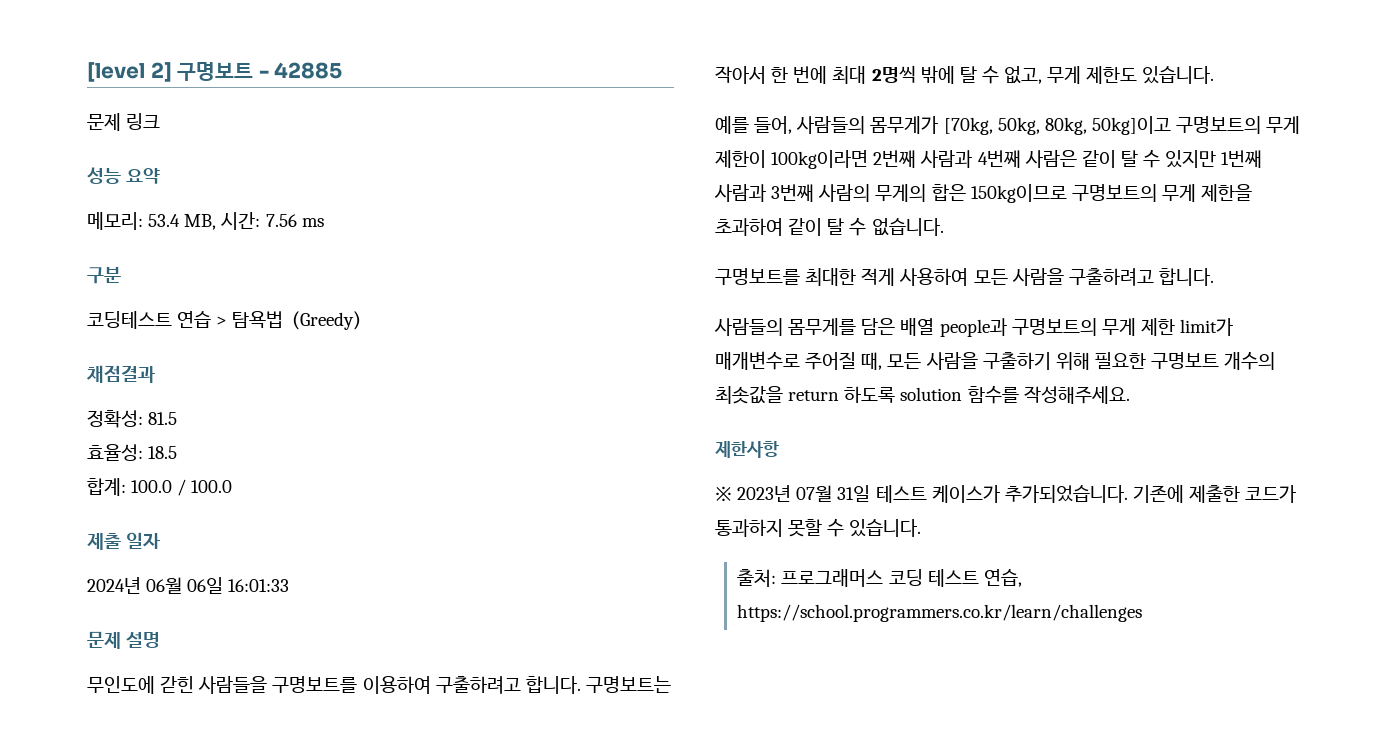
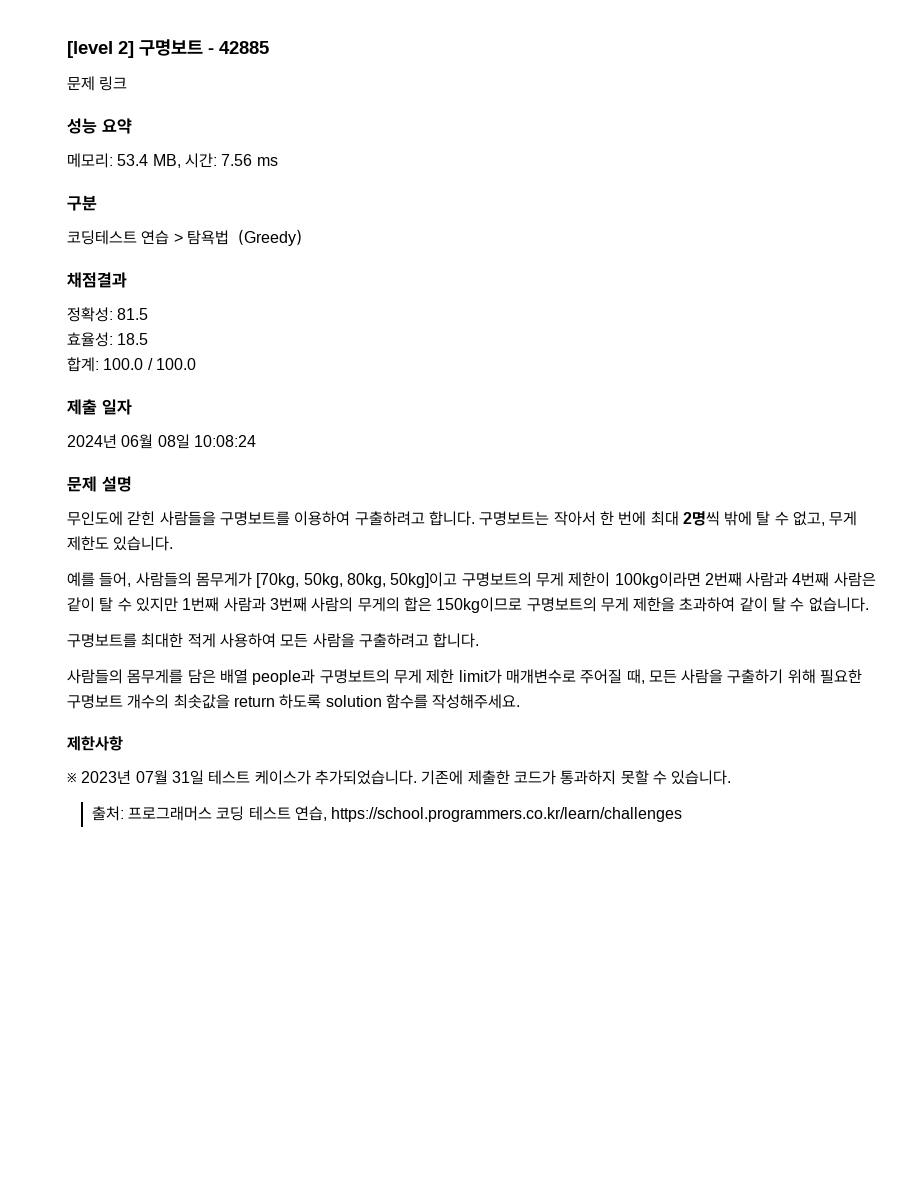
- 2024년 06월 06일 16:01:33
+ 2024년 06월 08일 10:08:24

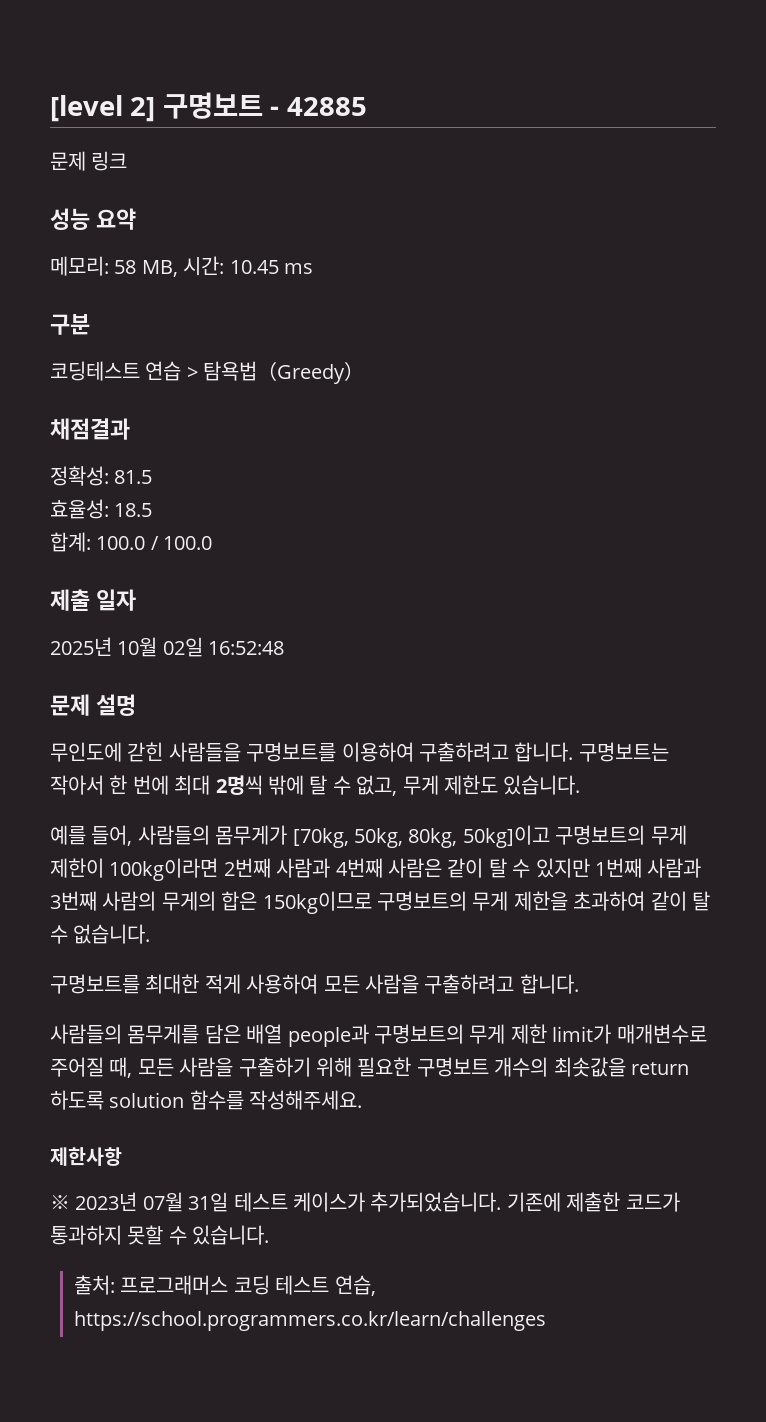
- 메모리: 53.4 MB, 시간: 7.56 ms
+ 메모리: 58 MB, 시간: 10.45 ms
- 2024년 06월 08일 10:08:24
+ 2025년 10월 02일 16:52:48

